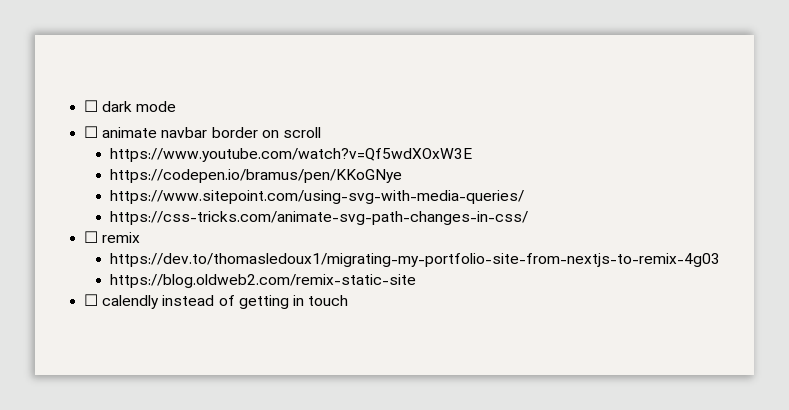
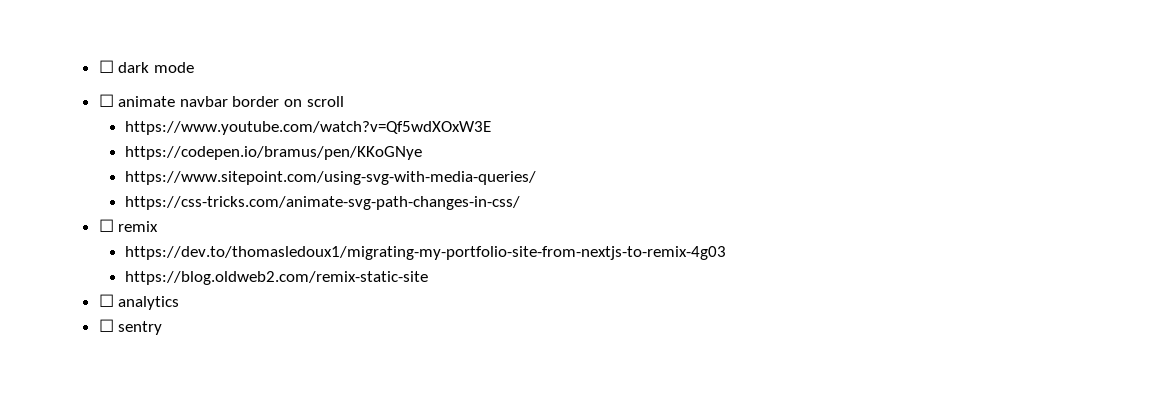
- ☐ calendly instead of getting in touch
+ ☐ analytics
+ ☐ sentry

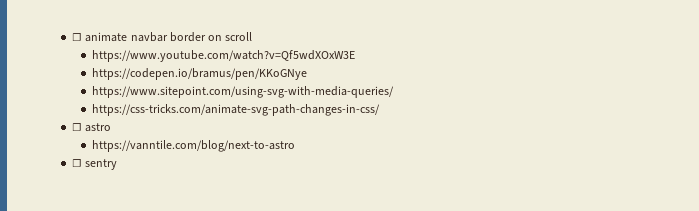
- ☐ dark mode
- ☐ remix
- https://dev.to/thomasledoux1/migrating-my-portfolio-site-from-nextjs-to-remix-4g03
- https://blog.oldweb2.com/remix-static-site
- ☐ analytics
+ ☐ astro
+ https://vanntile.com/blog/next-to-astro

